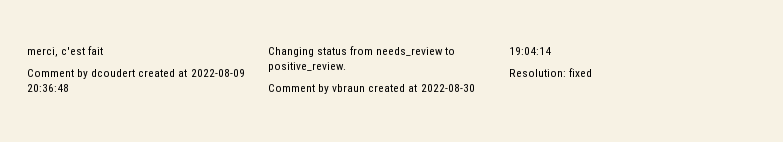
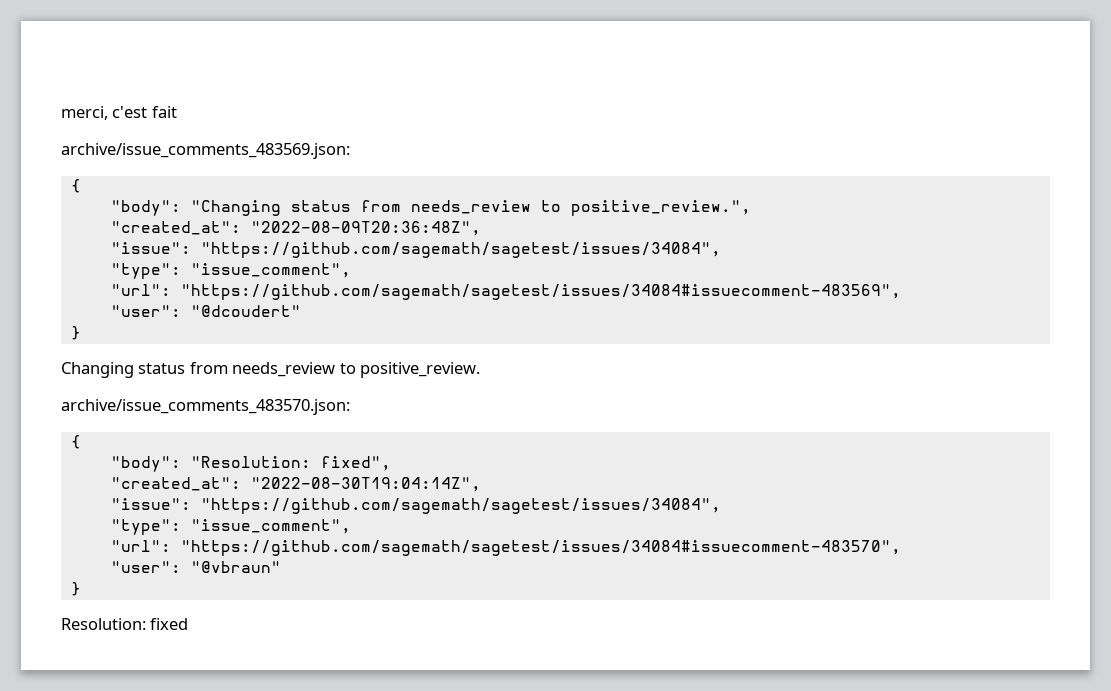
- Comment by dcoudert created at 2022-08-09 20:36:48
+ archive/issue_comments_483569.json:
+ {
+ "body": "Changing status from needs_review to positive_review.",
+ "created_at": "2022-08-09T20:36:48Z",
+ "issue": "https://github.com/sagemath/sagetest/issues/34084",
+ "type": "issue_comment",
+ "url": "https://github.com/sagemath/sagetest/issues/34084#issuecomment-483569",
+ "user": "@dcoudert"
+ }
- Comment by vbraun created at 2022-08-30 19:04:14
+ archive/issue_comments_483570.json:
+ {
+ "body": "Resolution: fixed",
+ "created_at": "2022-08-30T19:04:14Z",
+ "issue": "https://github.com/sagemath/sagetest/issues/34084",
+ "type": "issue_comment",
+ "url": "https://github.com/sagemath/sagetest/issues/34084#issuecomment-483570",
+ "user": "@vbraun"
+ }

